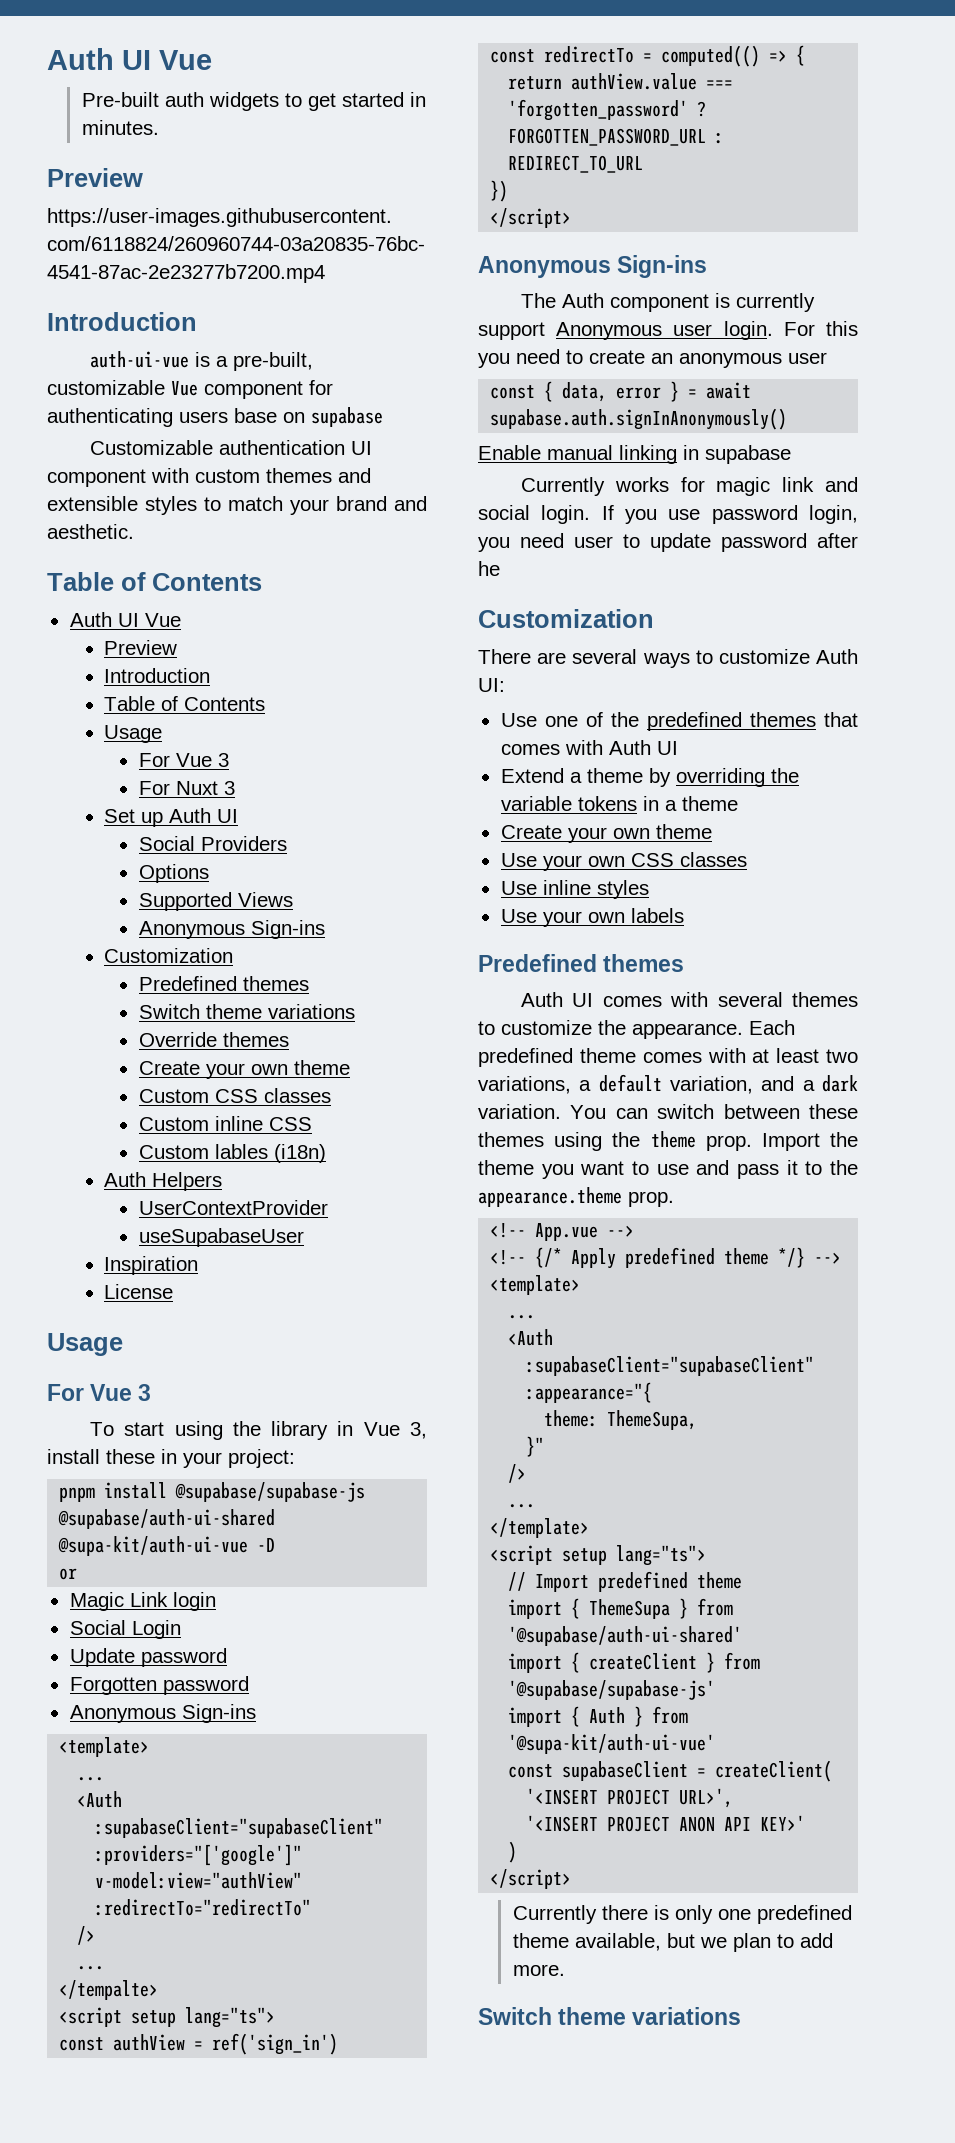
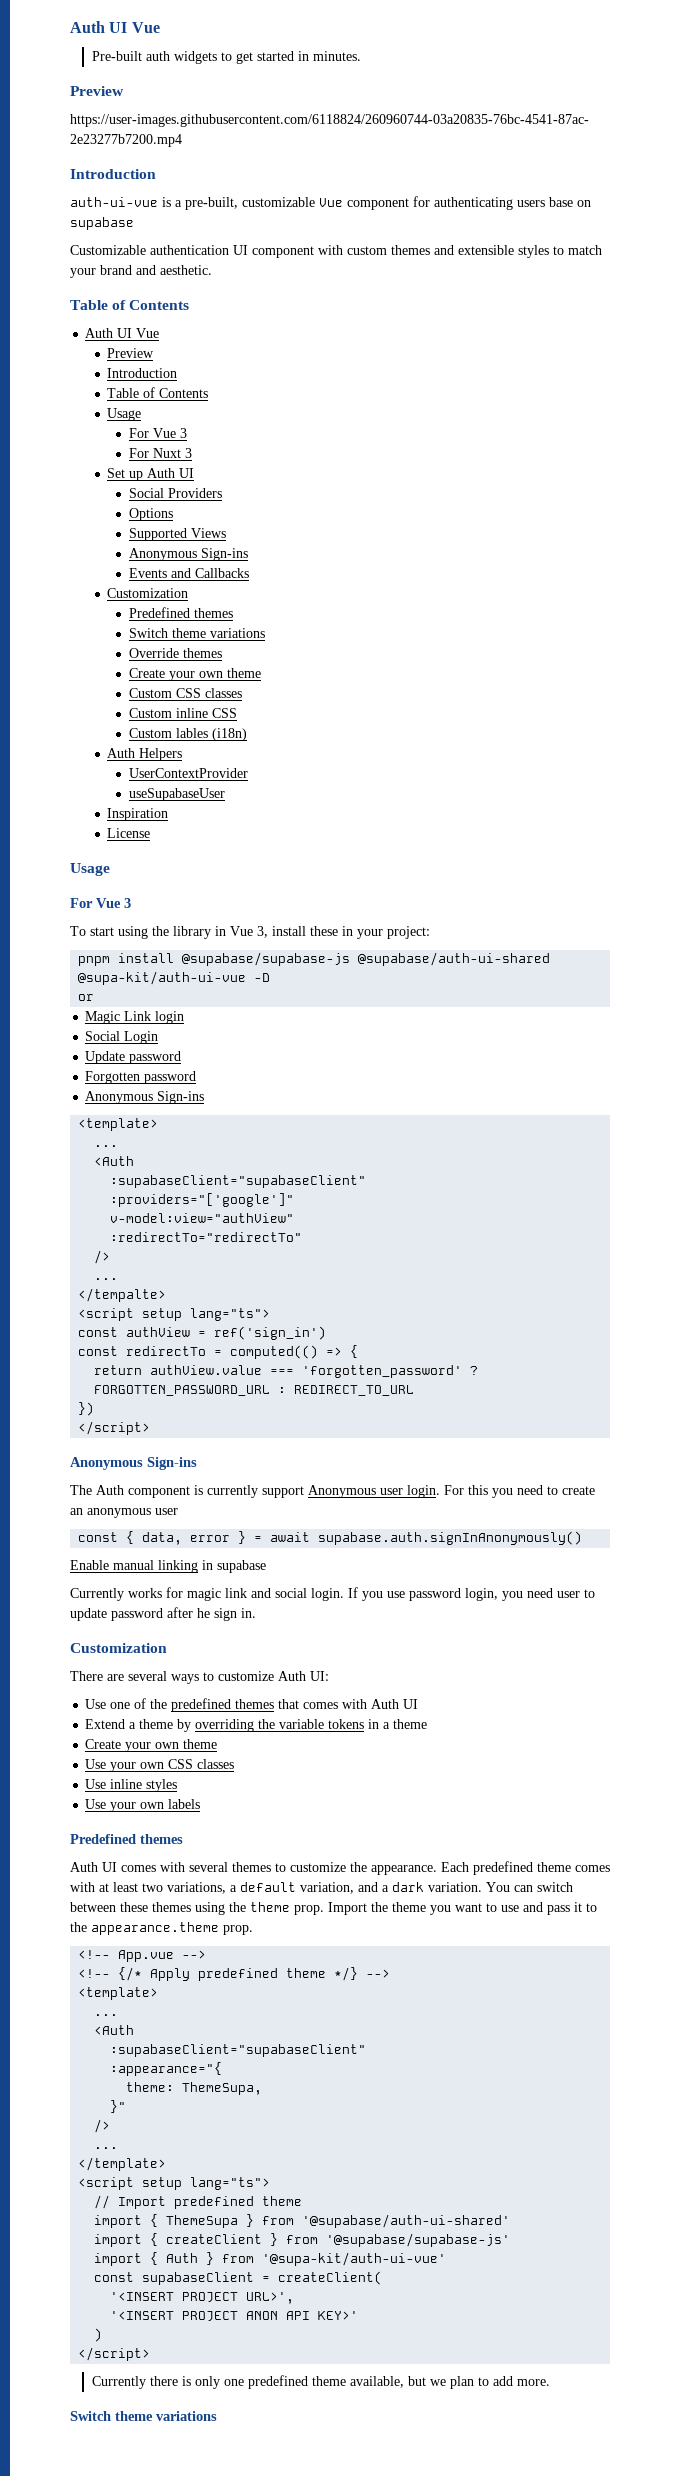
+ Events and Callbacks
- If you use password login, you need user to update password after he
+ If you use password login, you need user to update password after he sign in.

